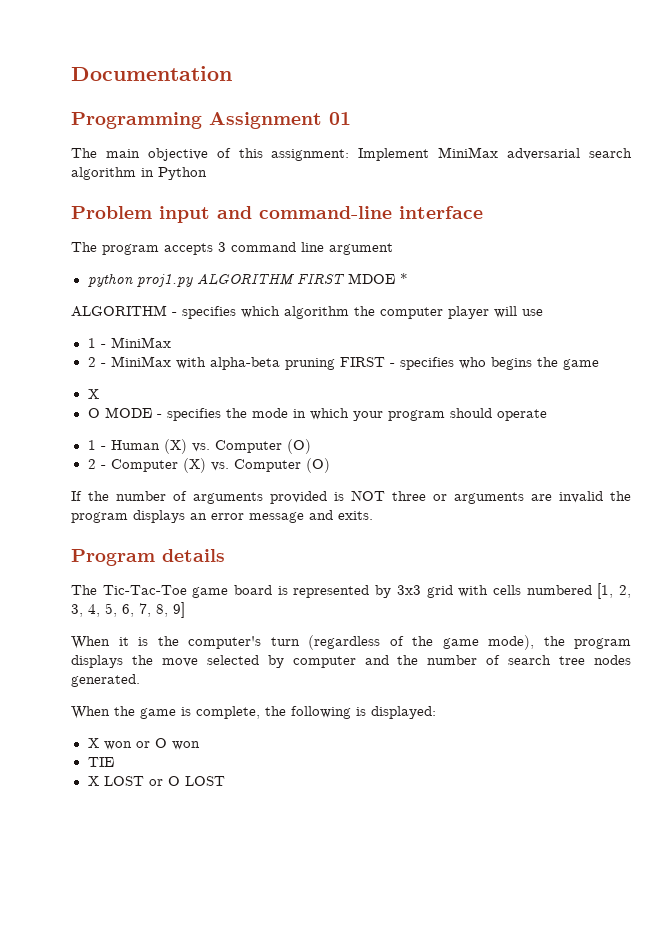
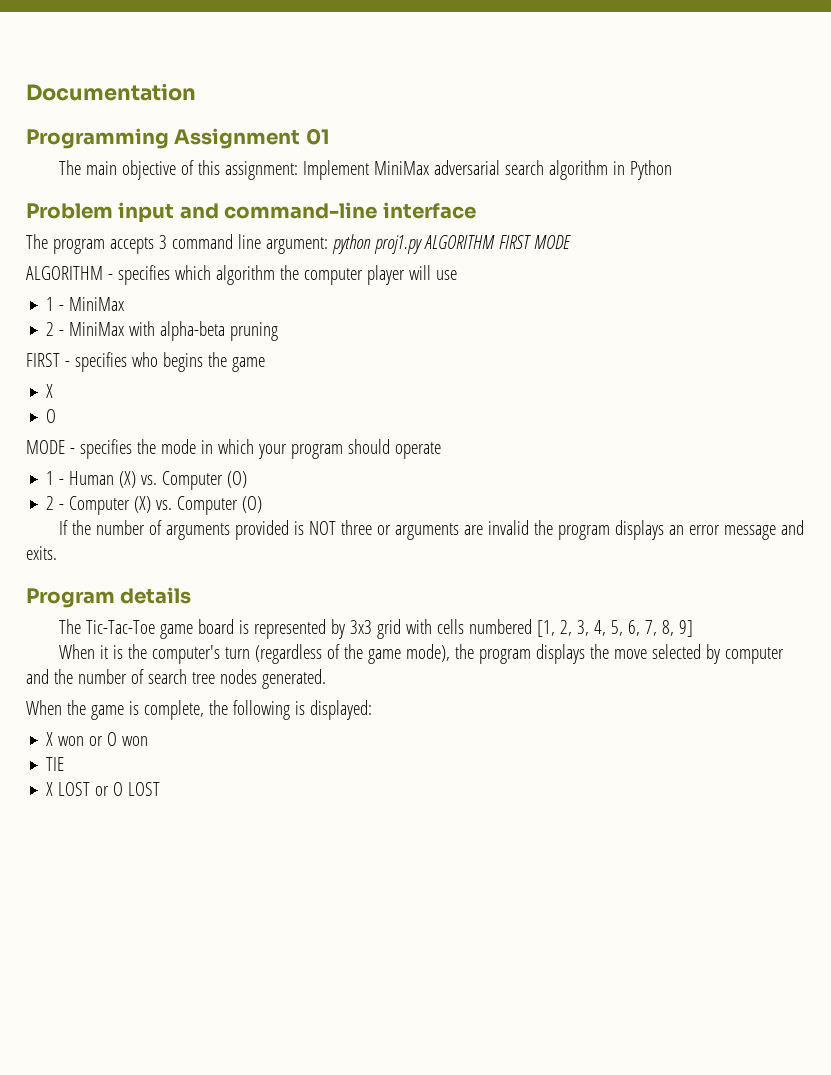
- The program accepts 3 command line argument
- python proj1.py ALGORITHM FIRST MDOE *
+ The program accepts 3 command line argument: python proj1.py ALGORITHM FIRST MODE
- 2 - MiniMax with alpha-beta pruning FIRST - specifies who begins the game
+ 2 - MiniMax with alpha-beta pruning
+ FIRST - specifies who begins the game
  X
- O MODE - specifies the mode in which your program should operate
+ O
+ MODE - specifies the mode in which your program should operate

